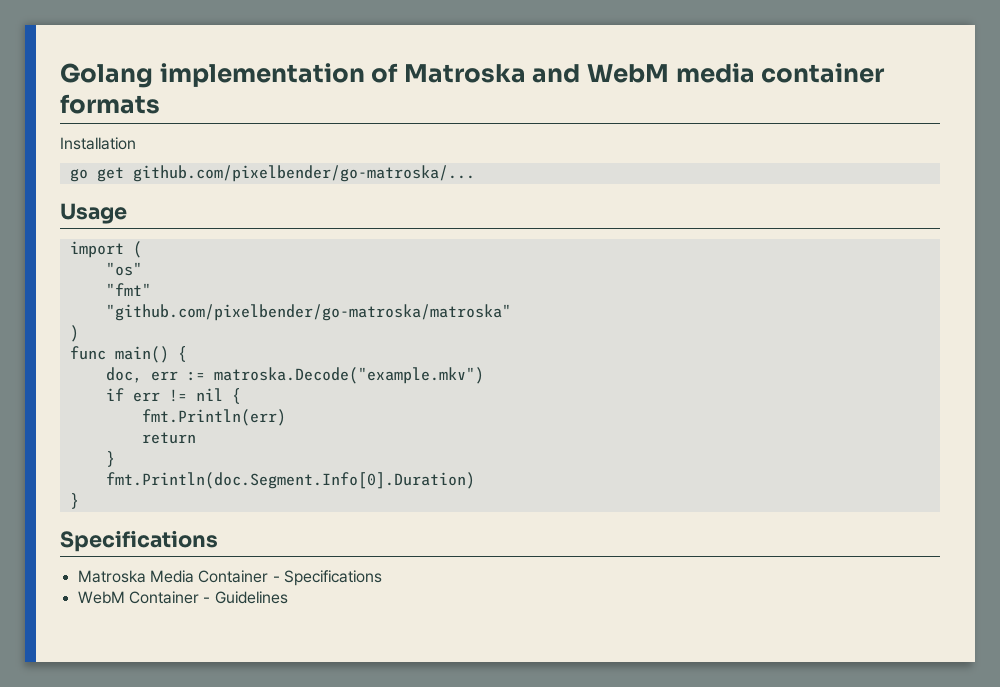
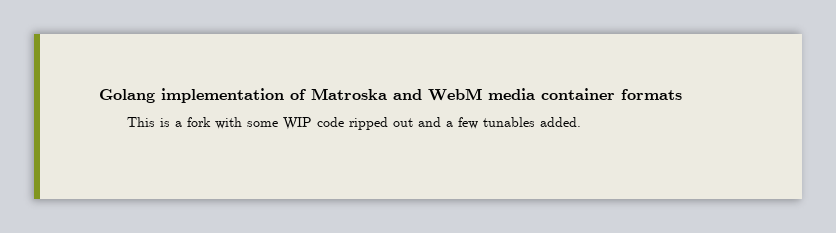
- Installation
- go get github.com/pixelbender/go-matroska/...
- Usage
- import (
- "os"
- "fmt"
- "github.com/pixelbender/go-matroska/matroska"
- )
- func main() {
- doc, err := matroska.Decode("example.mkv")
- if err != nil {
- fmt.Println(err)
- return
- }
- fmt.Println(doc.Segment.Info[0].Duration)
- }
- Specifications
- Matroska Media Container - Specifications
- WebM Container - Guidelines
+ This is a fork with some WIP code ripped out and a few tunables added.

